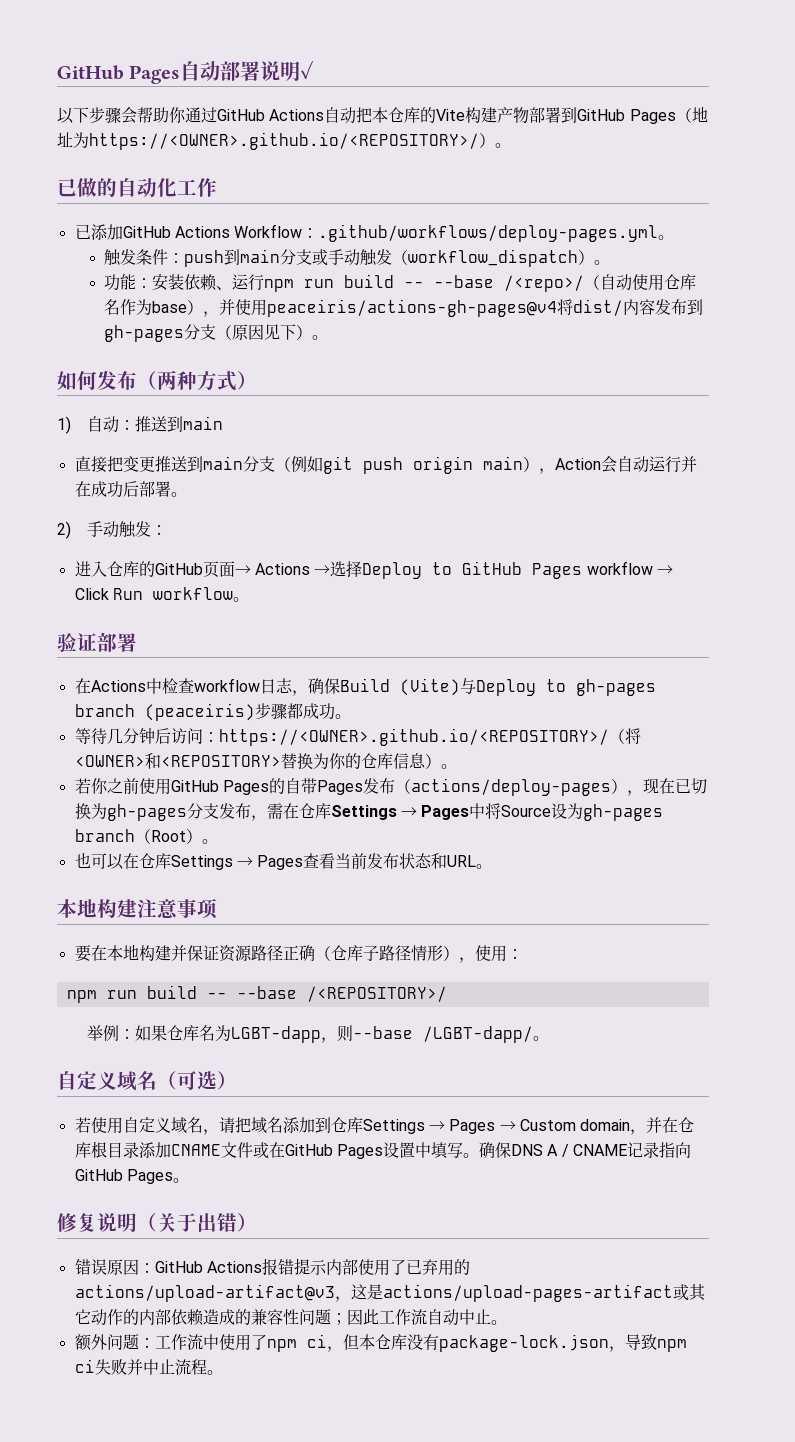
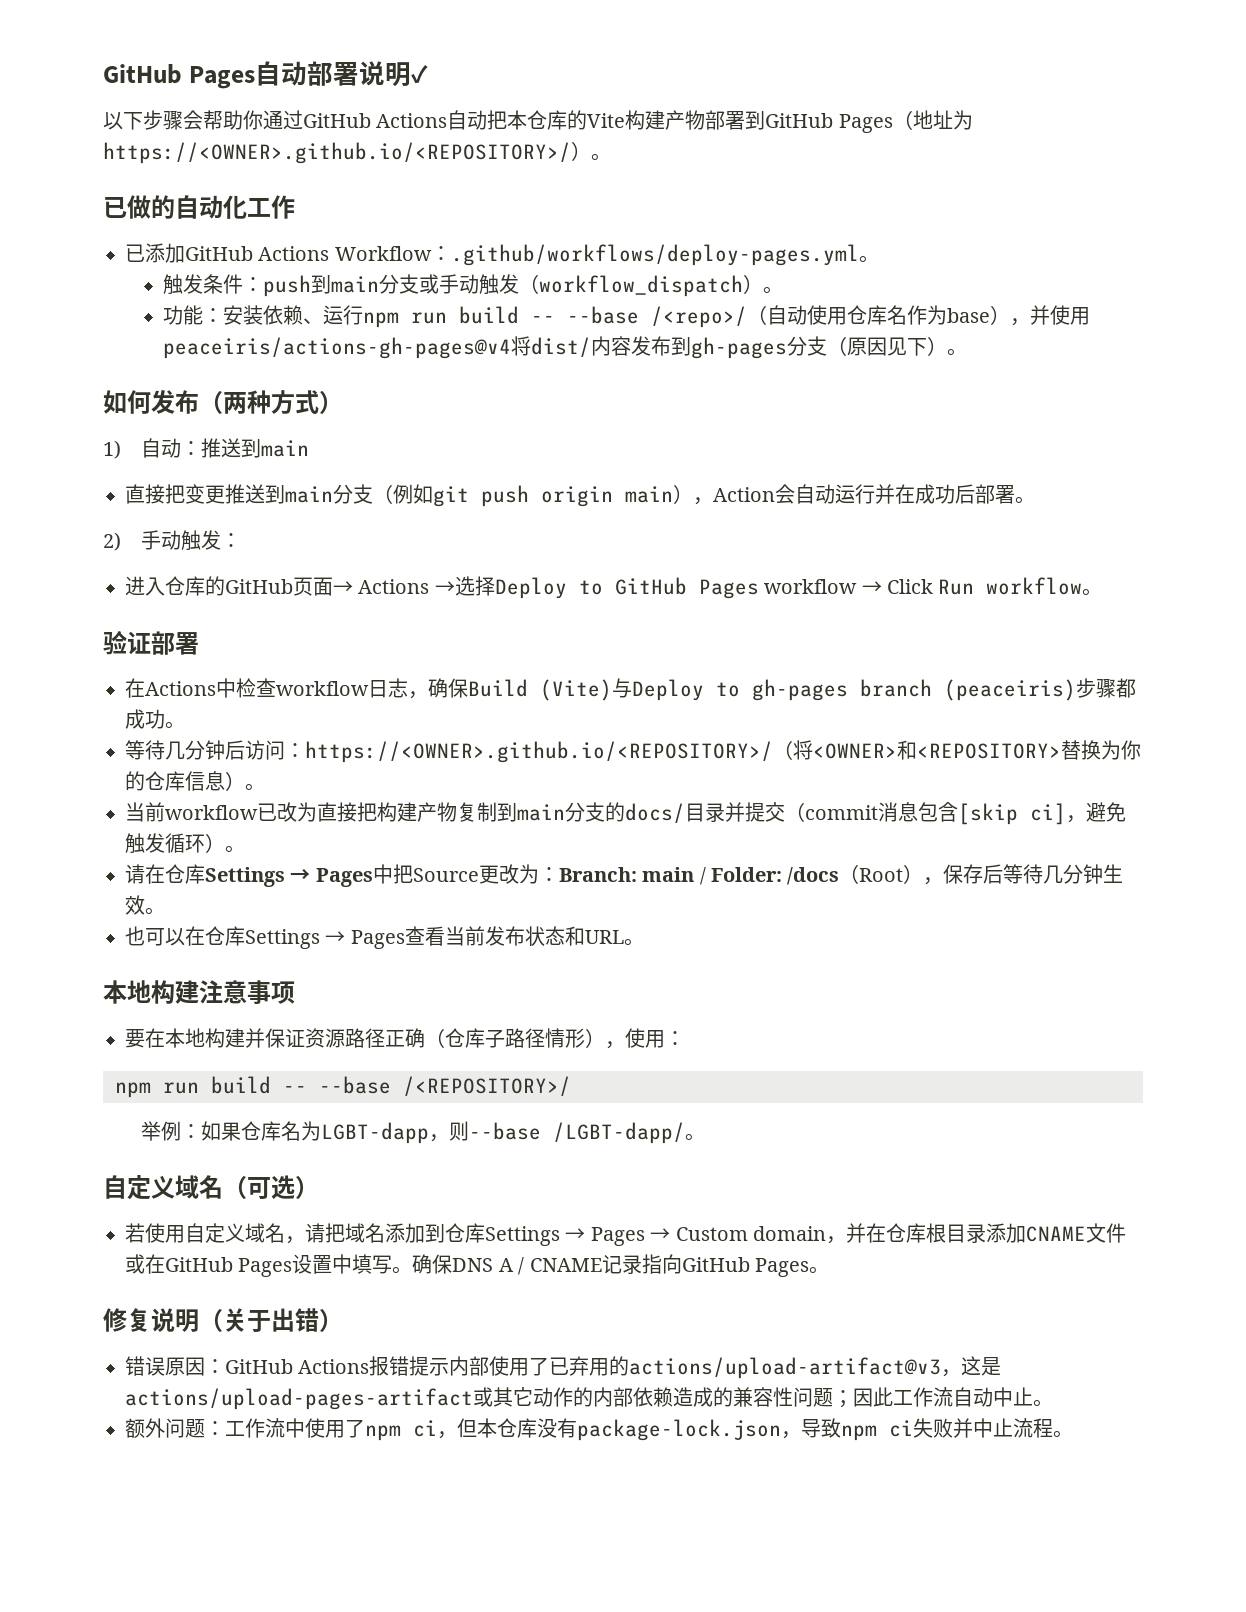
- 若你之前使用GitHub Pages的自带Pages发布（actions/deploy-pages），现在已切换为gh-pages分支发布，需在仓库Settings → Pages中将Source设为gh-pages branch（Root）。
+ 当前workflow已改为直接把构建产物复制到main分支的docs/目录并提交（commit消息包含[skip ci]，避免触发循环）。
+ 请在仓库Settings → Pages中把Source更改为：Branch: main / Folder: /docs（Root），保存后等待几分钟生效。

